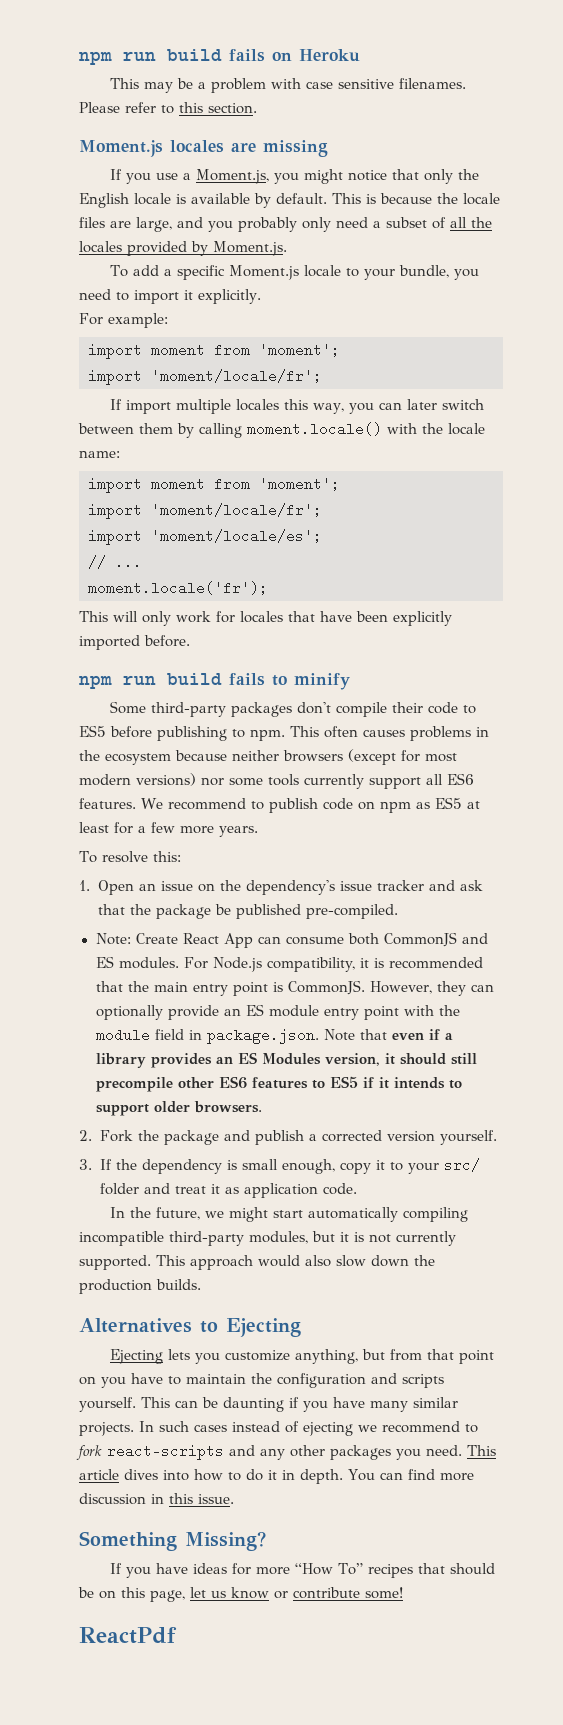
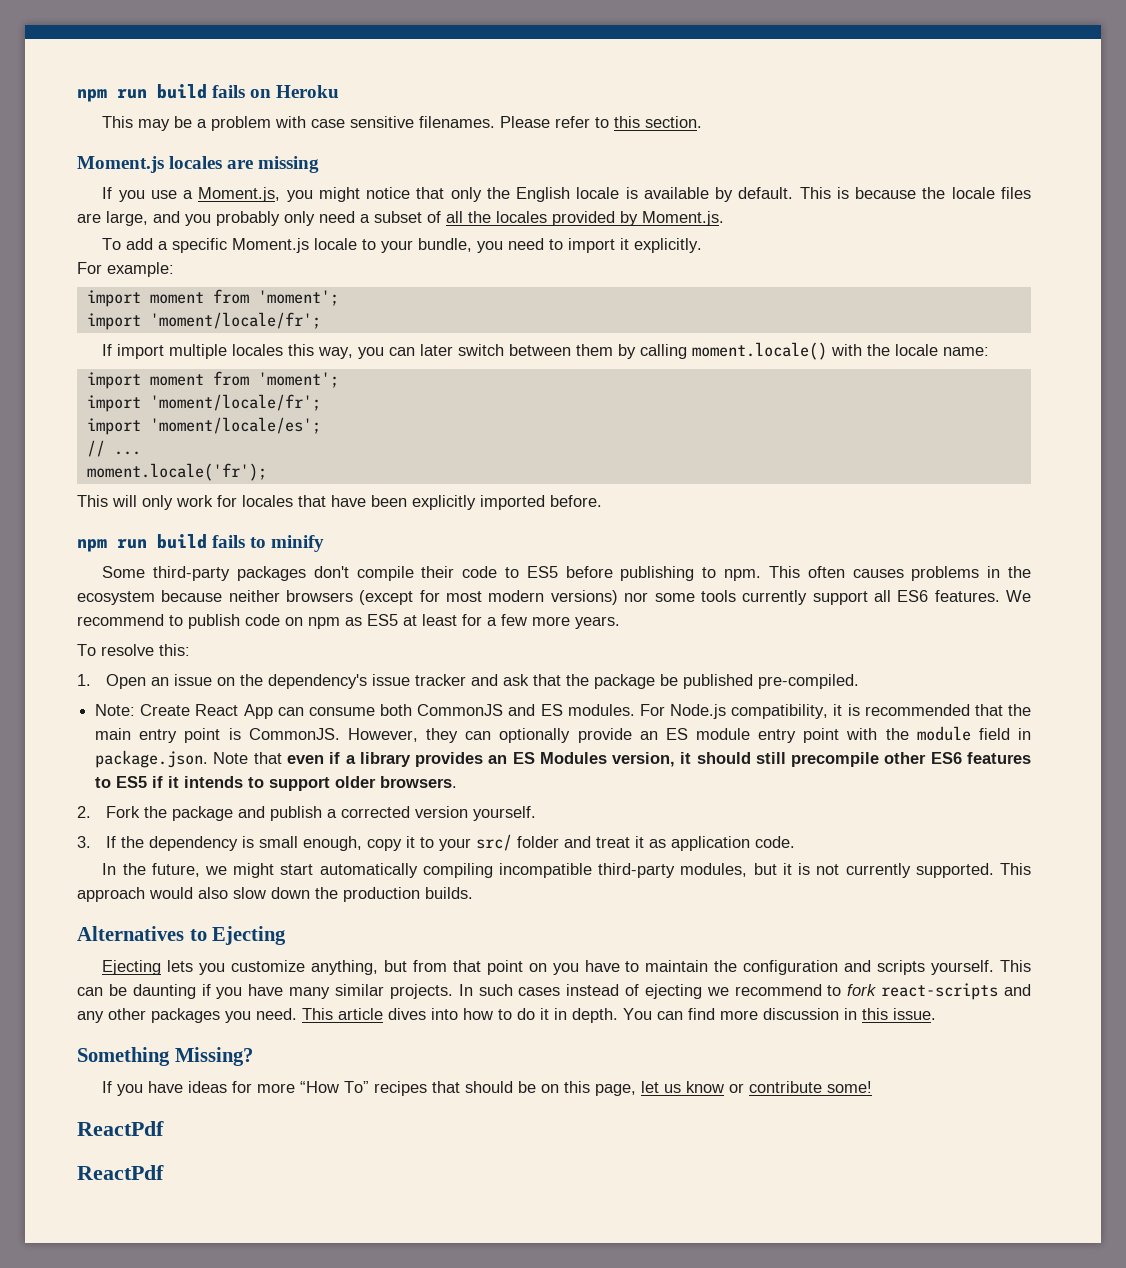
  If you have ideas for more “How To” recipes that should be on this page, let us know or contribute some!
+ ReactPdf

